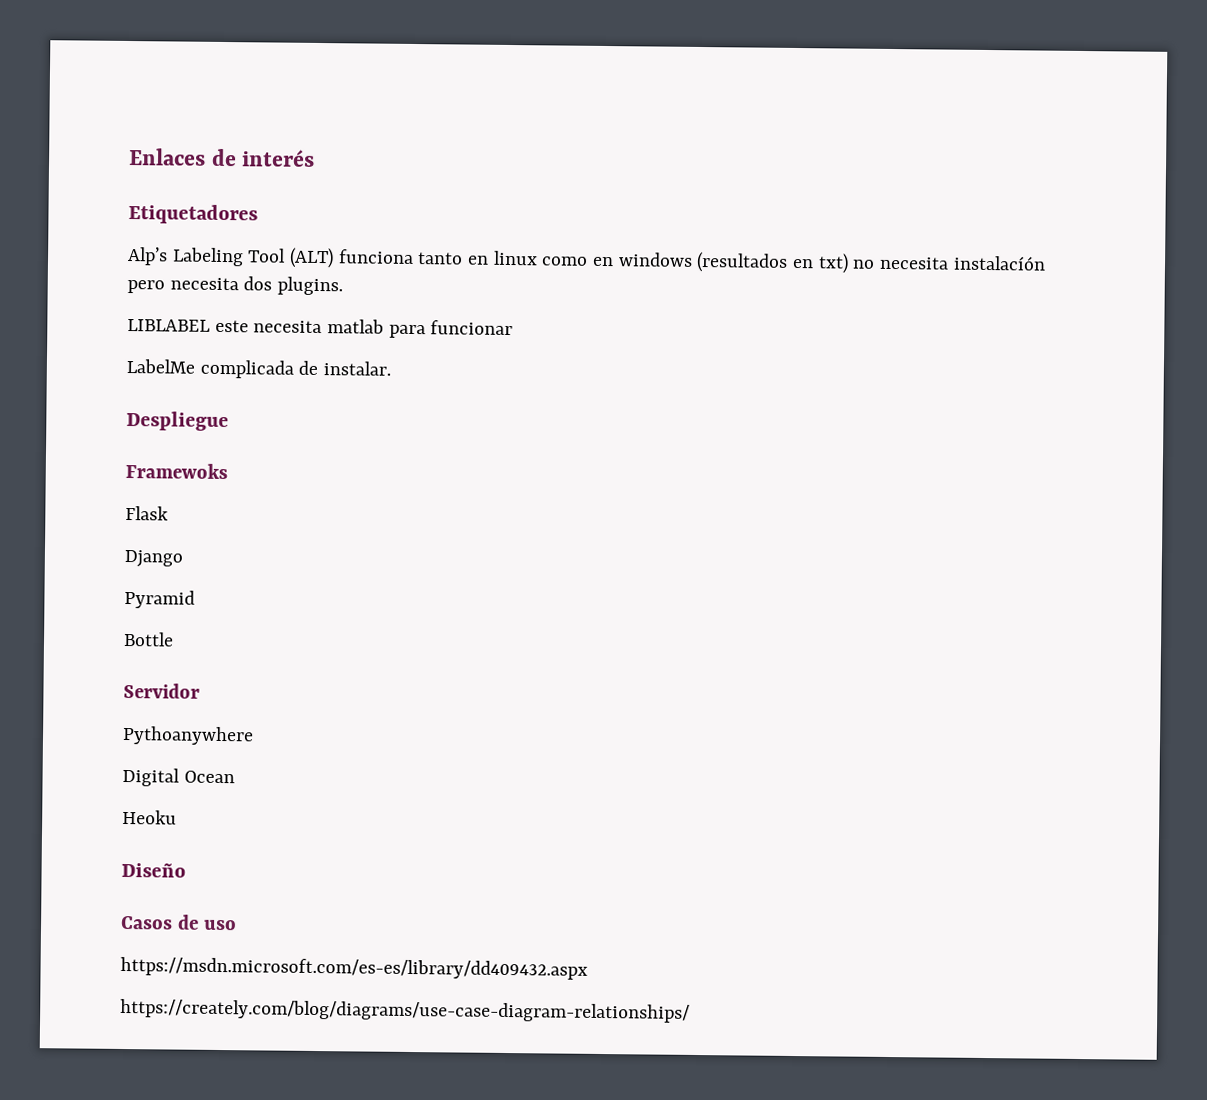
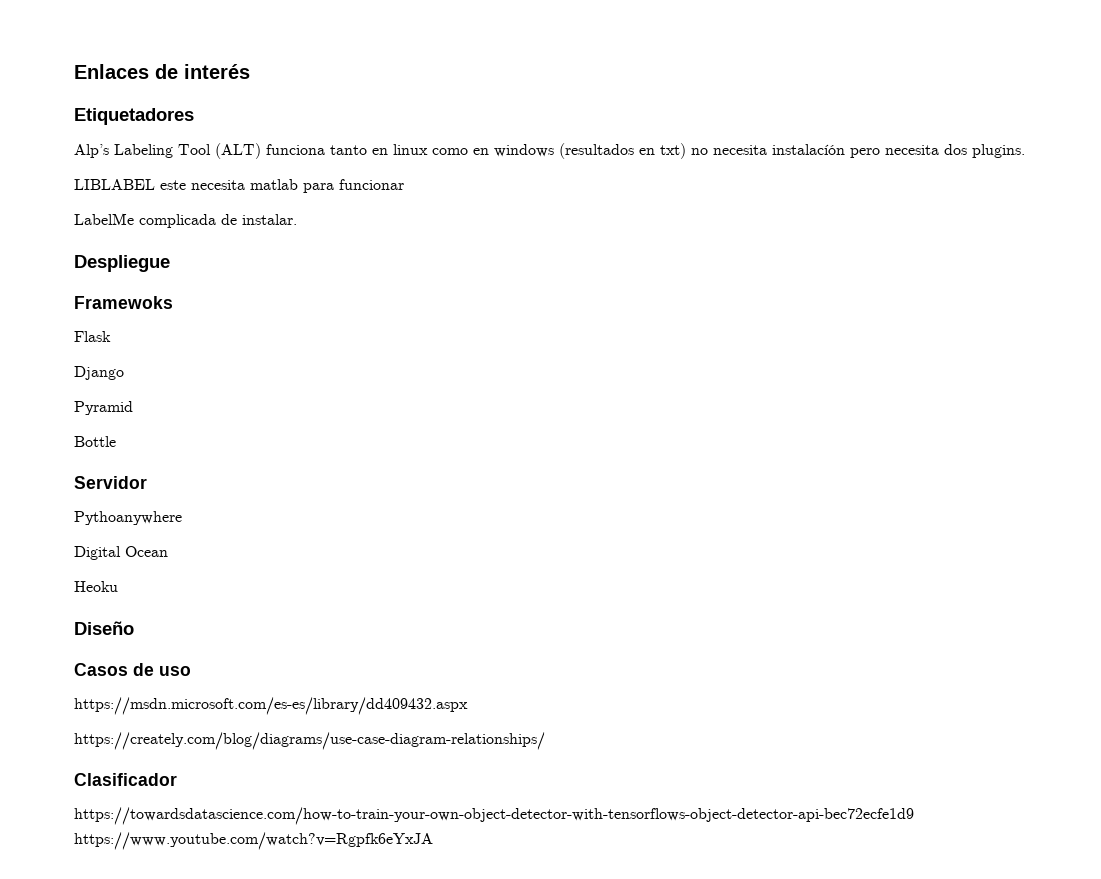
+ Clasificador
+ https://towardsdatascience.com/how-to-train-your-own-object-detector-with-tensorflows-object-detector-api-bec72ecfe1d9 https://www.youtube.com/watch?v=Rgpfk6eYxJA

